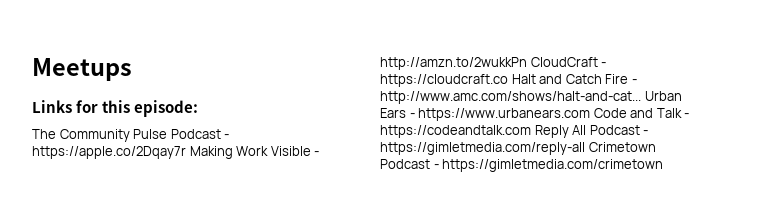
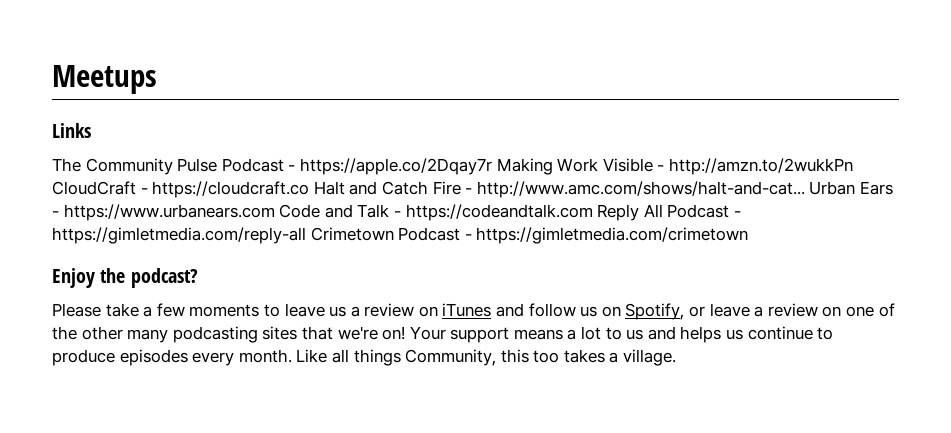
- Links for this episode:
+ Links
+ Enjoy the podcast?
+ Please take a few moments to leave us a review on iTunes and follow us on Spotify, or leave a review on one of the other many podcasting sites that we're on! Your support means a lot to us and helps us continue to produce episodes every month. Like all things Community, this too takes a village.

